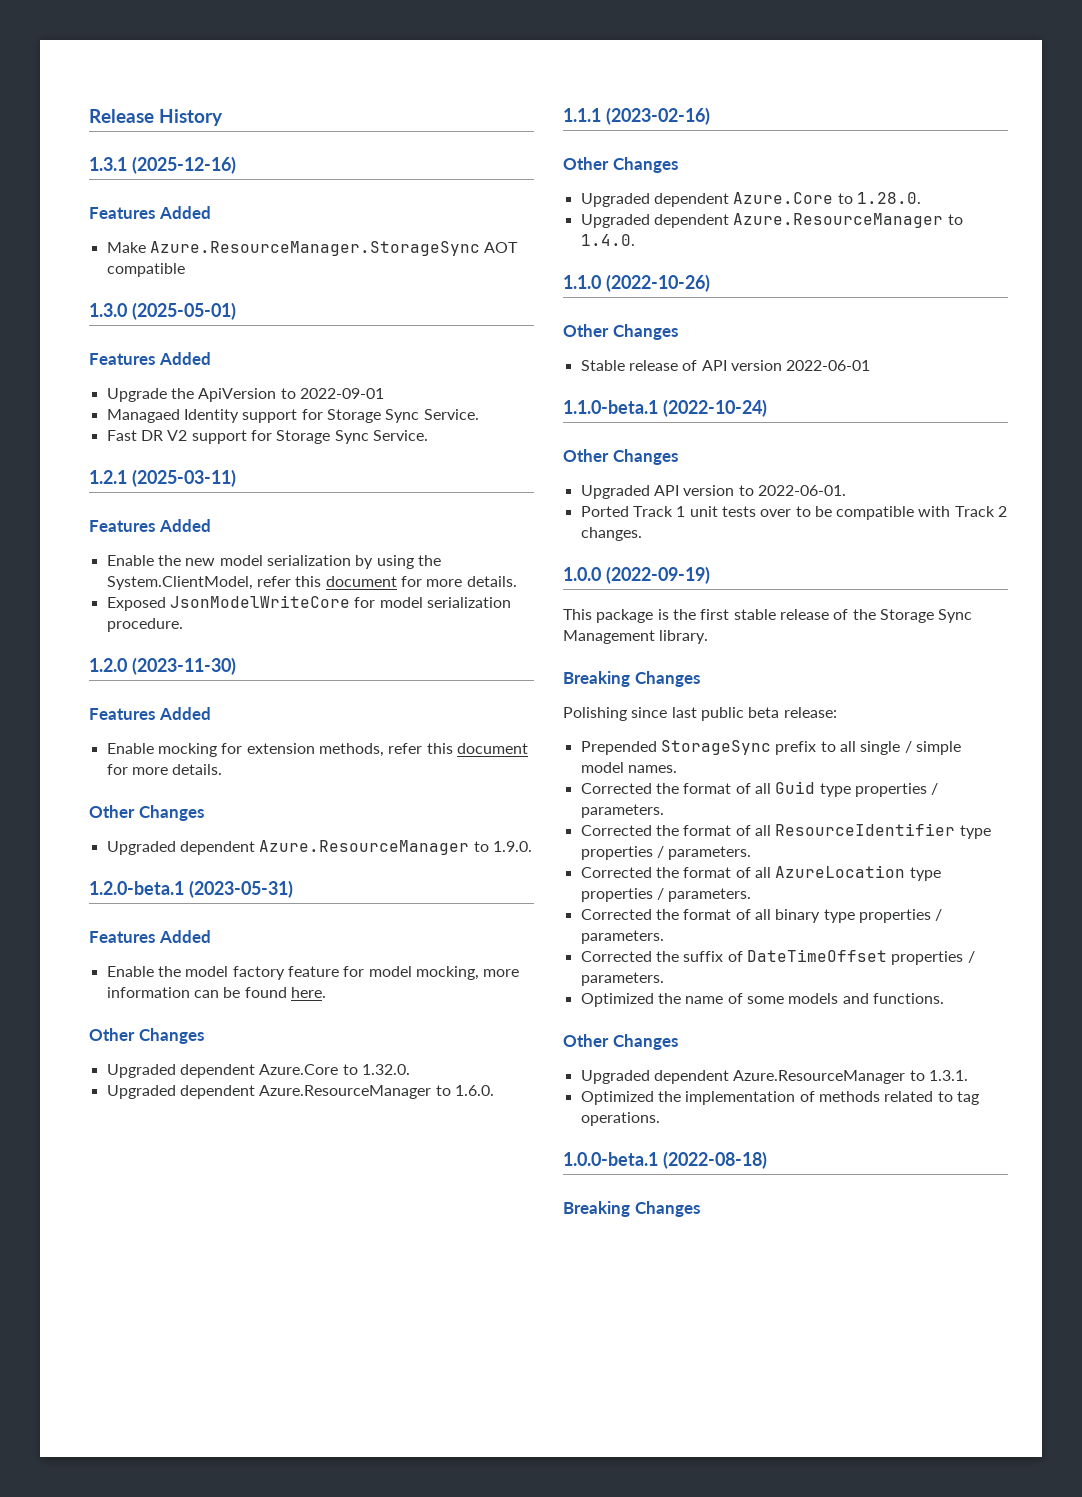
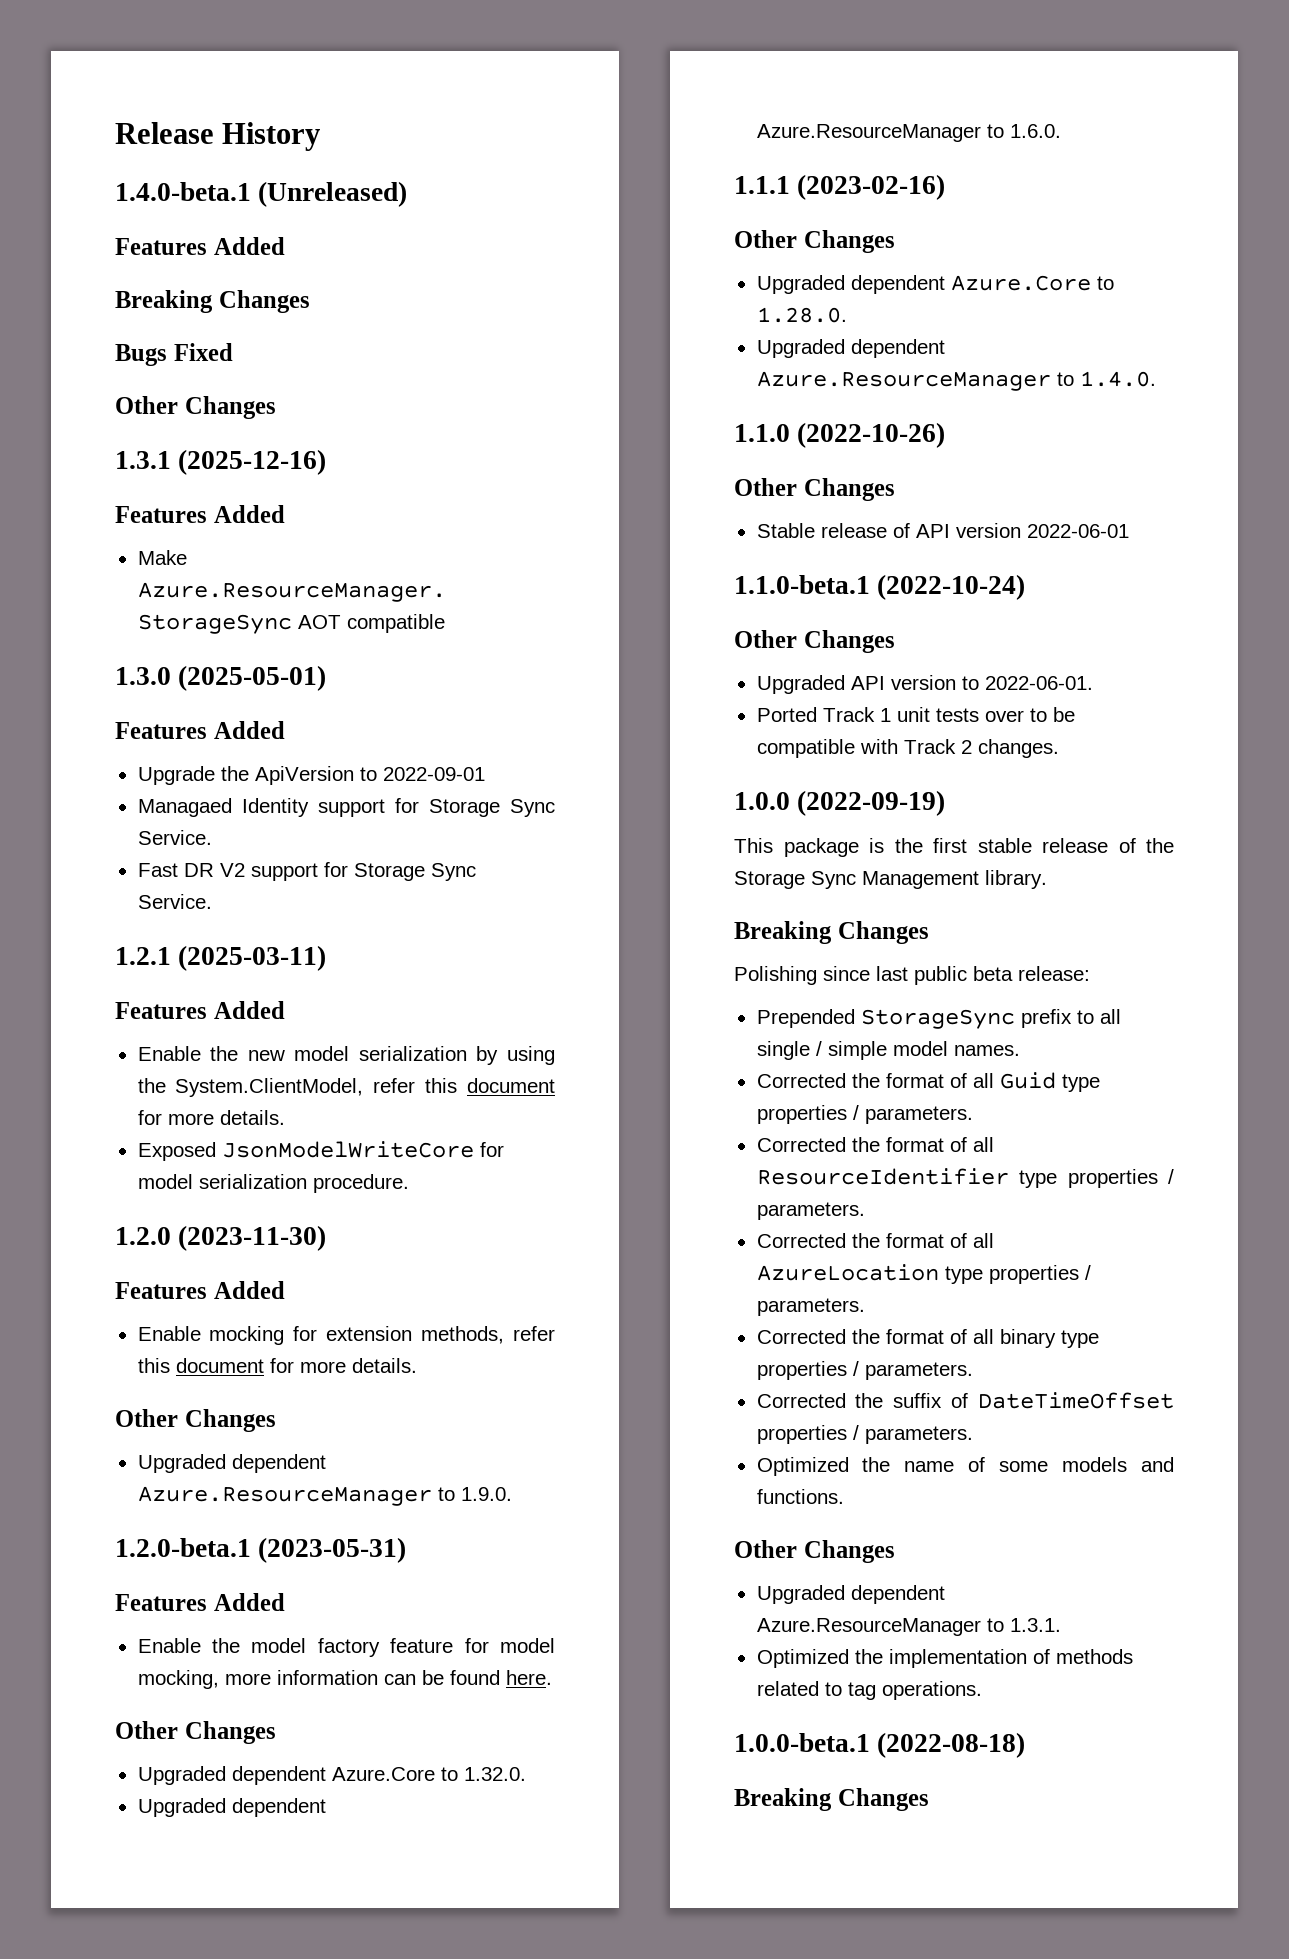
+ 1.4.0-beta.1 (Unreleased)
+ Features Added
+ Breaking Changes
+ Bugs Fixed
+ Other Changes

